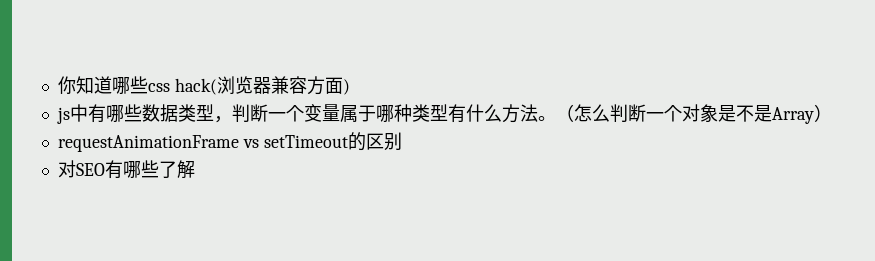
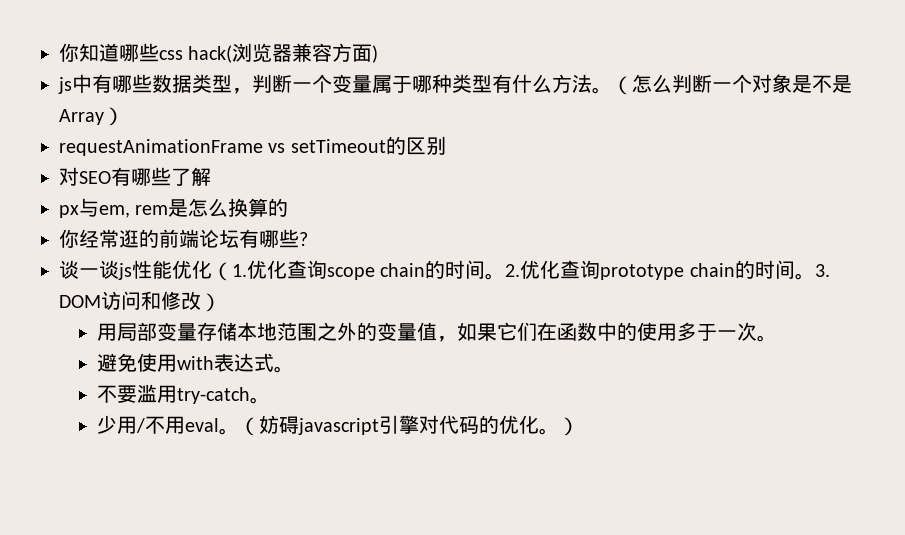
+ px与em, rem是怎么换算的
+ 你经常逛的前端论坛有哪些?
+ 谈一谈js性能优化（1.优化查询scope chain的时间。2.优化查询prototype chain的时间。3. DOM访问和修改）
+ 用局部变量存储本地范围之外的变量值，如果它们在函数中的使用多于一次。
+ 避免使用with表达式。
+ 不要滥用try-catch。
+ 少用/不用eval。（妨碍javascript引擎对代码的优化。）

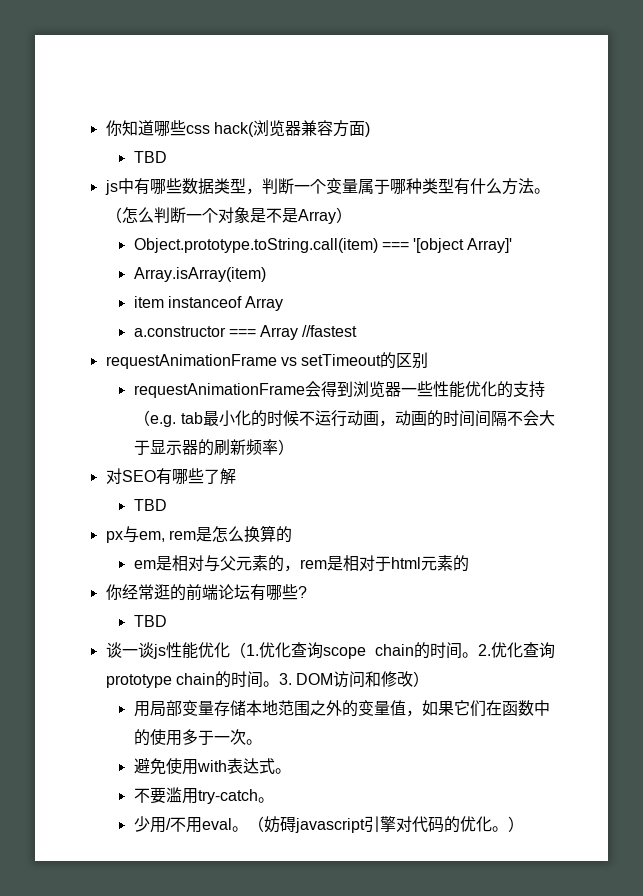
  你知道哪些css hack(浏览器兼容方面)
+ TBD
+ Object.prototype.toString.call(item) === '[object Array]'
+ Array.isArray(item)
+ item instanceof Array
+ a.constructor === Array //fastest
+ requestAnimationFrame会得到浏览器一些性能优化的支持（e.g. tab最小化的时候不运行动画，动画的时间间隔不会大于显示器的刷新频率）
  对SEO有哪些了解
+ TBD
+ em是相对与父元素的，rem是相对于html元素的
  你经常逛的前端论坛有哪些?
+ TBD

